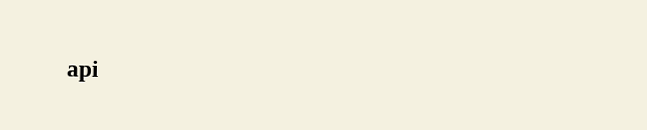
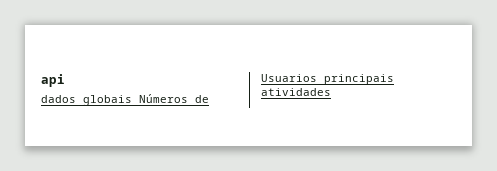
+ dados globais Números de Usuarios principais atividades

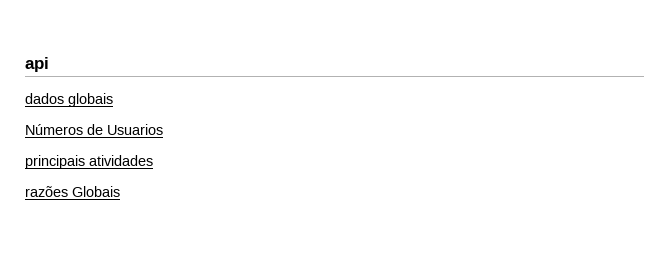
- dados globais Números de Usuarios principais atividades
+ dados globais
+ Números de Usuarios
+ principais atividades
+ razões Globais

